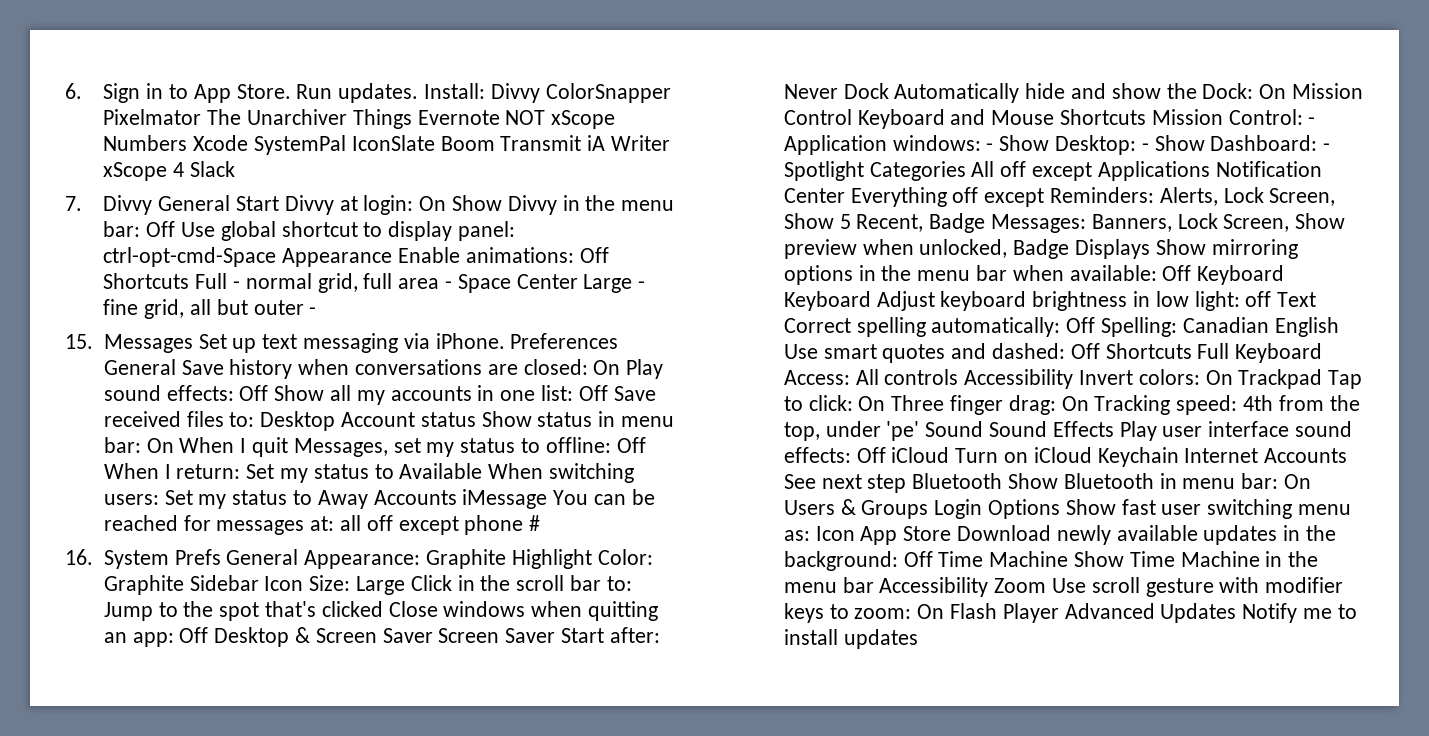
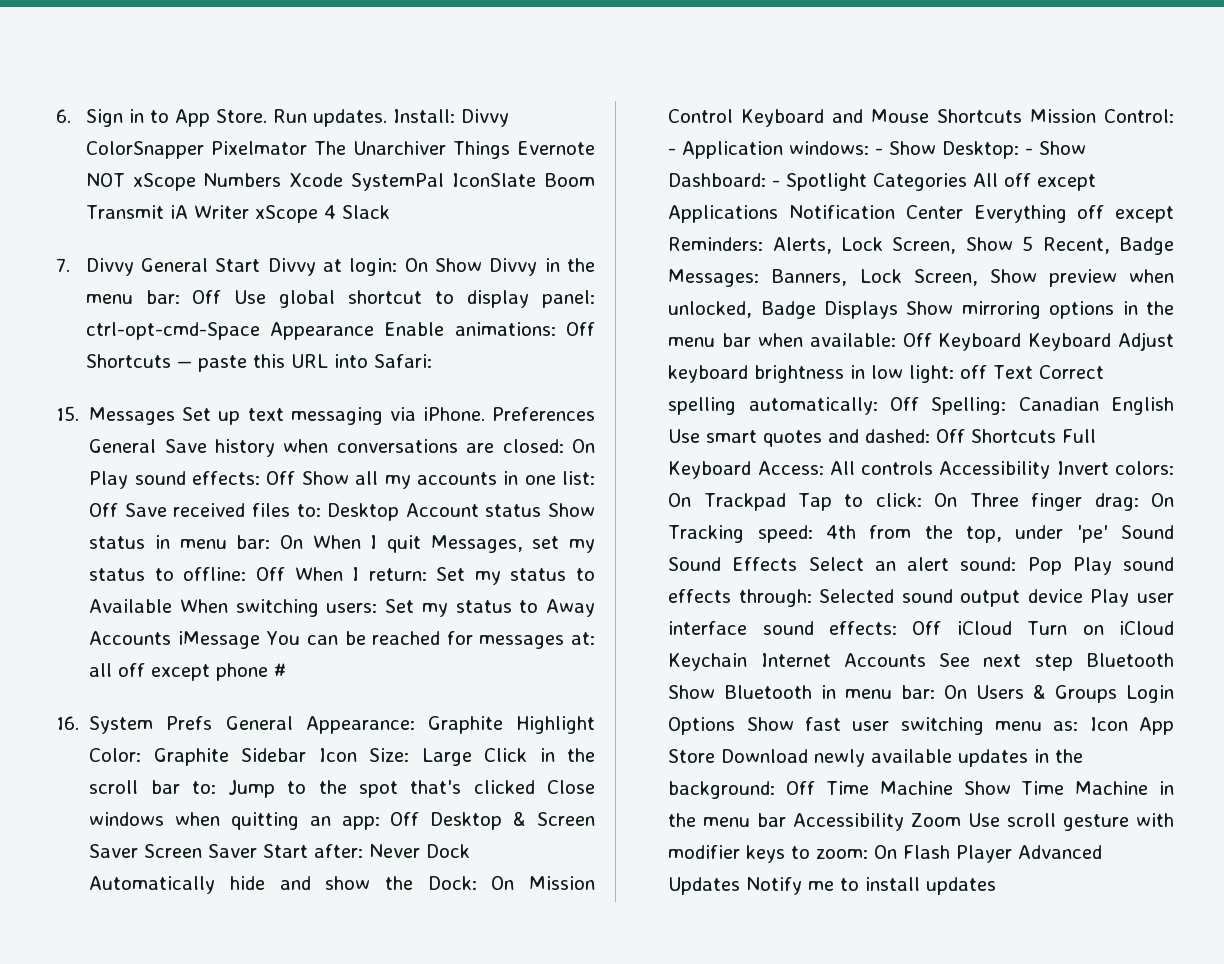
- 7. Divvy General Start Divvy at login: On Show Divvy in the menu bar: Off Use global shortcut to display panel: ctrl-opt-cmd-Space Appearance Enable animations: Off Shortcuts Full - normal grid, full area - Space Center Large - fine grid, all but outer -
+ 7. Divvy General Start Divvy at login: On Show Divvy in the menu bar: Off Use global shortcut to display panel: ctrl-opt-cmd-Space Appearance Enable animations: Off Shortcuts — paste this URL into Safari:
- 4th from the top, under 'pe' Sound Sound Effects Play user interface sound effects:
+ 4th from the top, under 'pe' Sound Sound Effects Select an alert sound: Pop Play sound effects through: Selected sound output device Play user interface sound effects:

